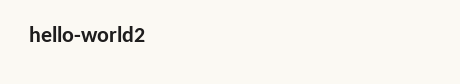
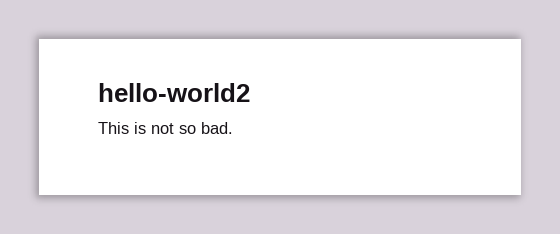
+ This is not so bad.

